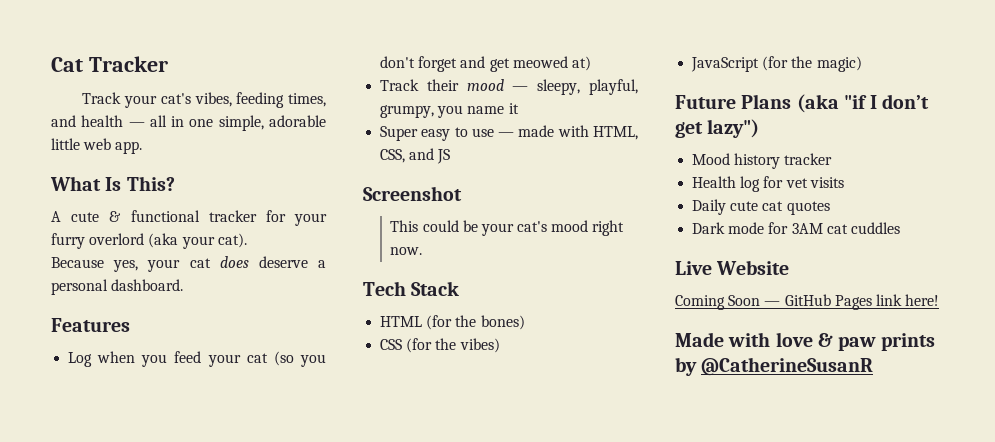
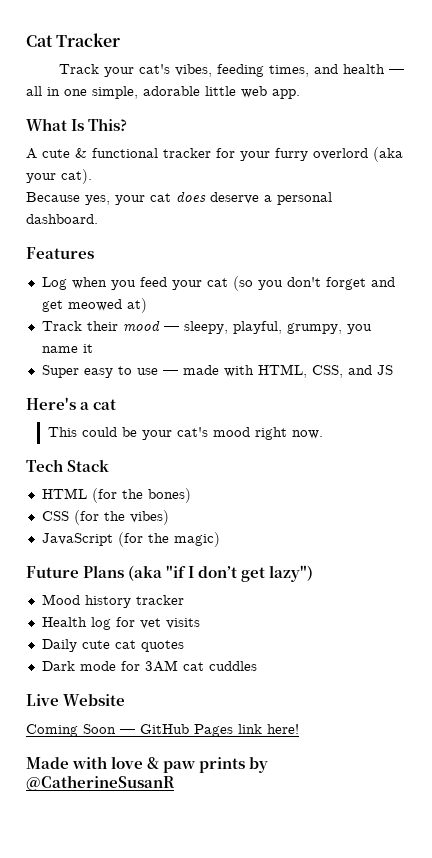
- Screenshot
+ Here's a cat

